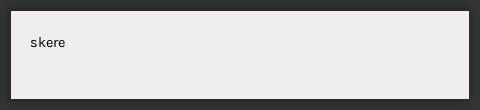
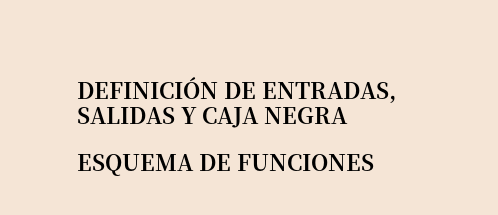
- skere
+ DEFINICIÓN DE ENTRADAS, SALIDAS Y CAJA NEGRA
+ ESQUEMA DE FUNCIONES

